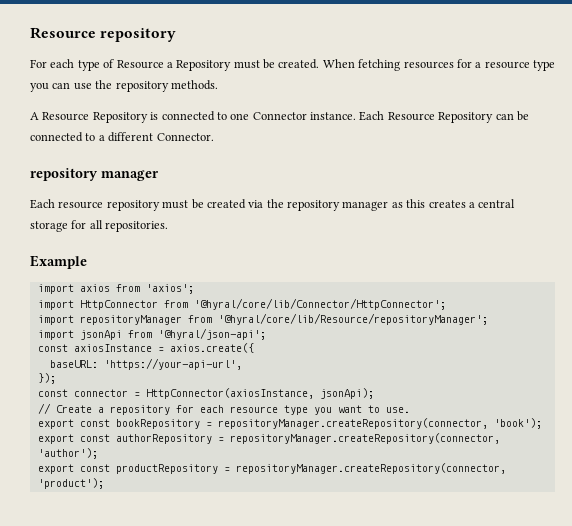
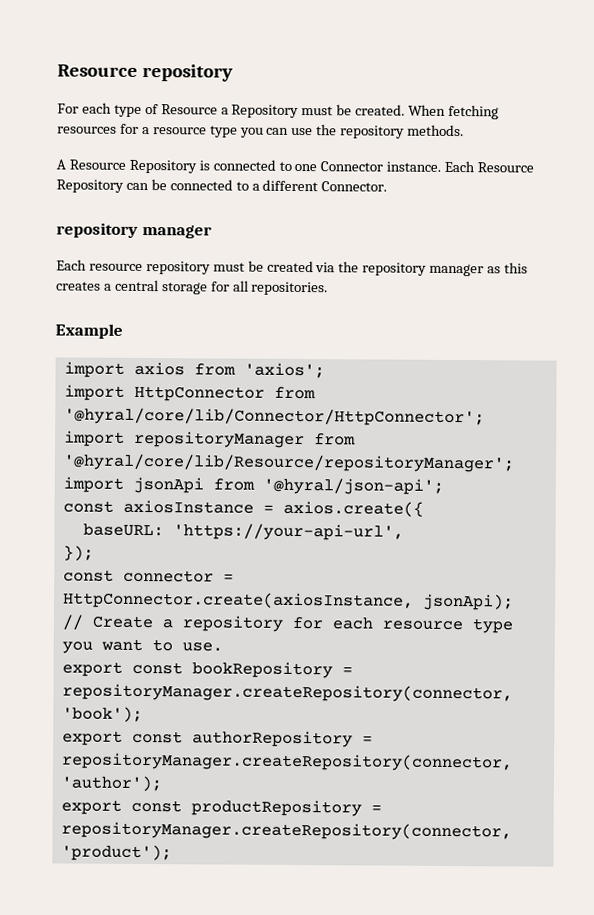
- const connector = HttpConnector(axiosInstance, jsonApi);
+ const connector = HttpConnector.create(axiosInstance, jsonApi);

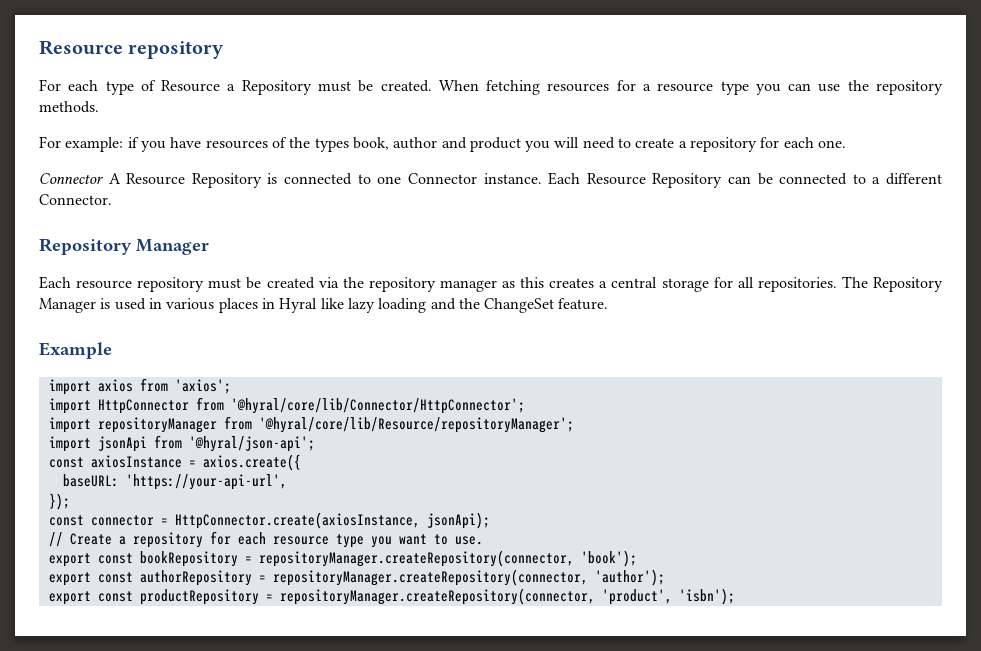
- A Resource Repository is connected to one Connector instance.
+ For example: if you have resources of the types book, author and product you will need to create a repository for each one.
+ Connector A Resource Repository is connected to one Connector instance.
  Each Resource Repository can be connected to a different Connector.
- repository manager
+ Repository Manager
+ The Repository Manager is used in various places in Hyral like lazy loading and the ChangeSet feature.
- export const productRepository = repositoryManager.createRepository(connector, 'product');
+ export const productRepository = repositoryManager.createRepository(connector, 'product', 'isbn');

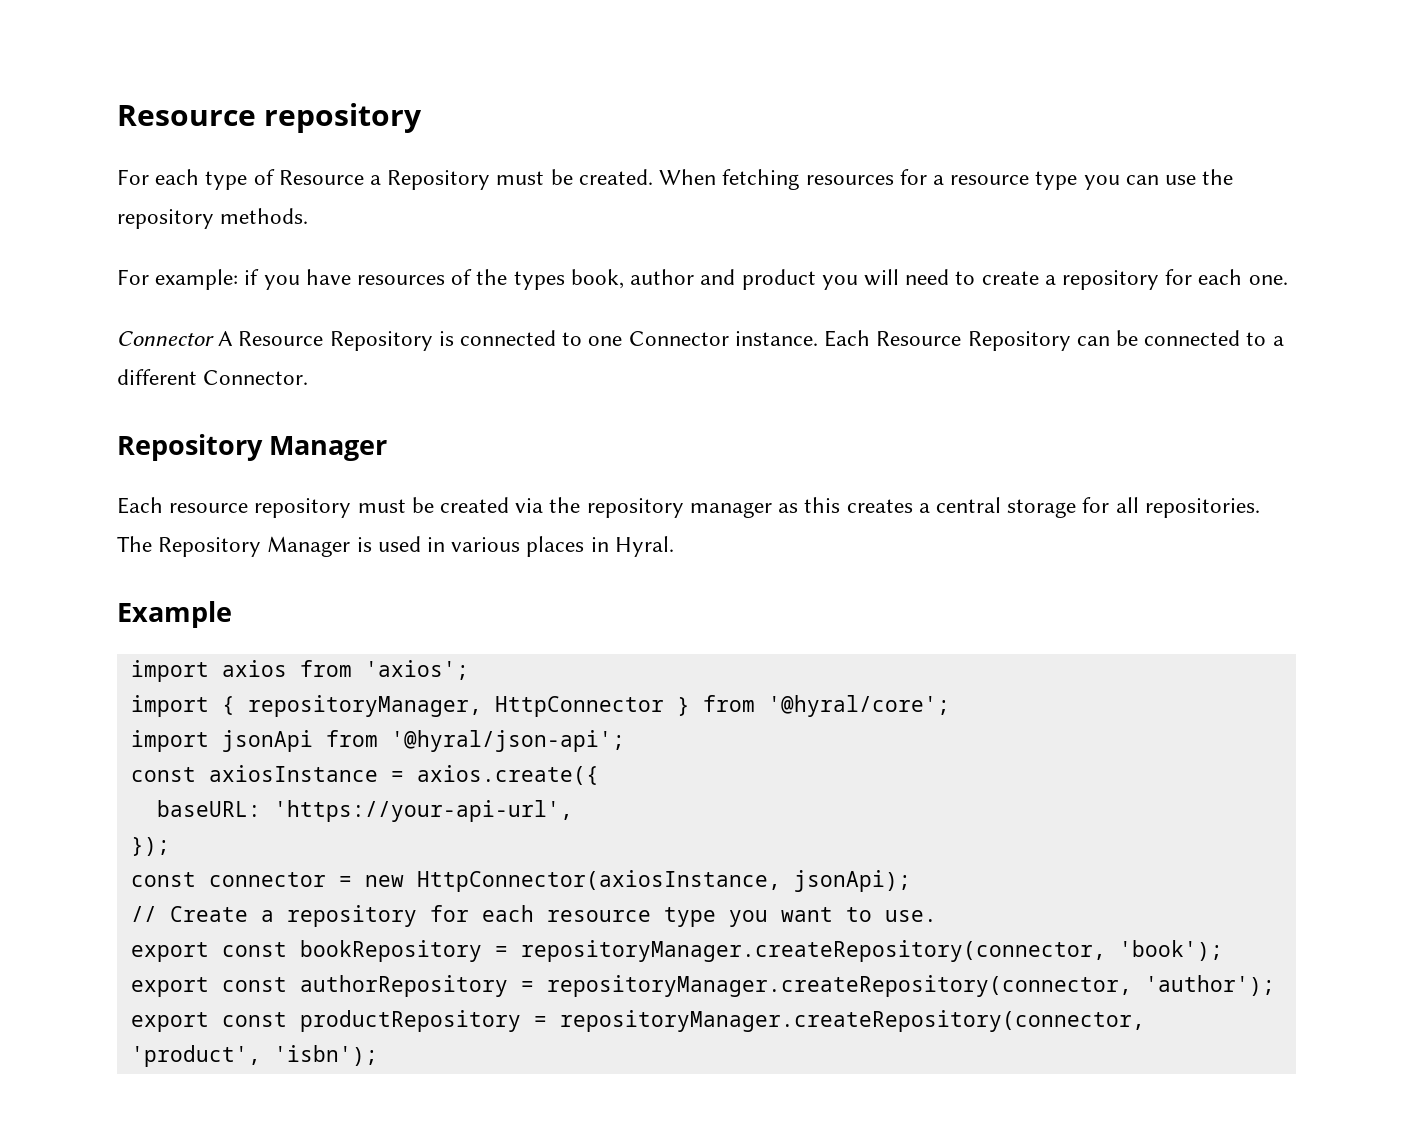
- The Repository Manager is used in various places in Hyral like lazy loading and the ChangeSet feature.
+ The Repository Manager is used in various places in Hyral.
- import HttpConnector from '@hyral/core/lib/Connector/HttpConnector';
- import repositoryManager from '@hyral/core/lib/Resource/repositoryManager';
+ import { repositoryManager, HttpConnector } from '@hyral/core';
- const connector = HttpConnector.create(axiosInstance, jsonApi);
+ const connector = new HttpConnector(axiosInstance, jsonApi);

